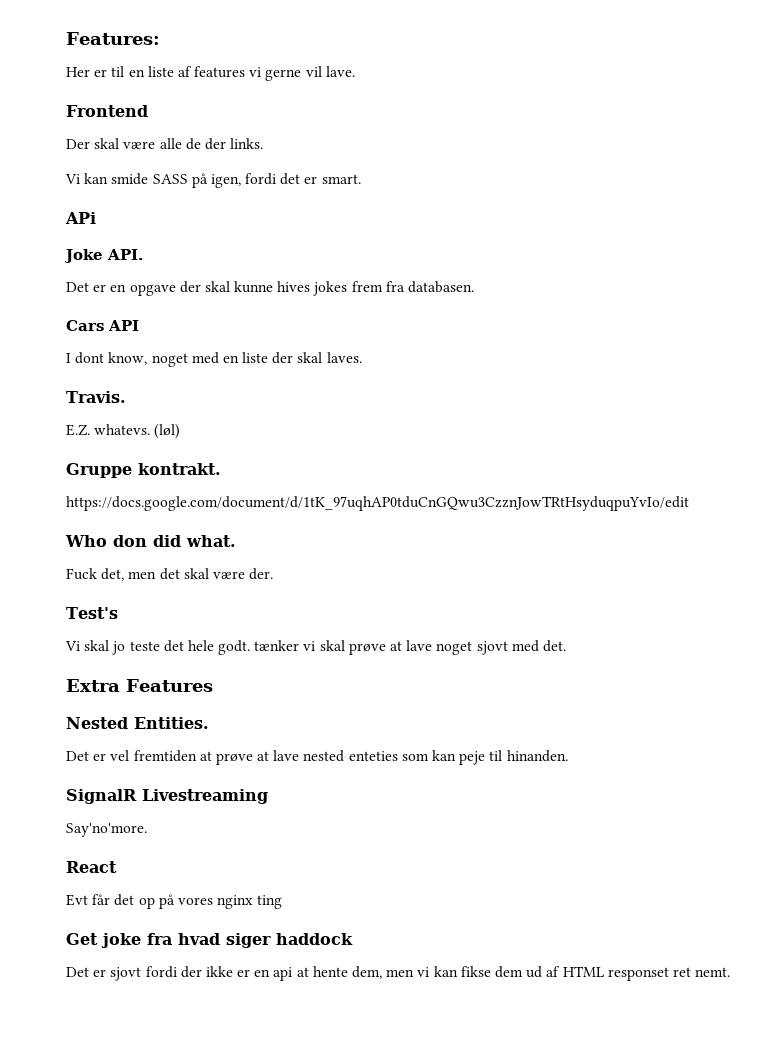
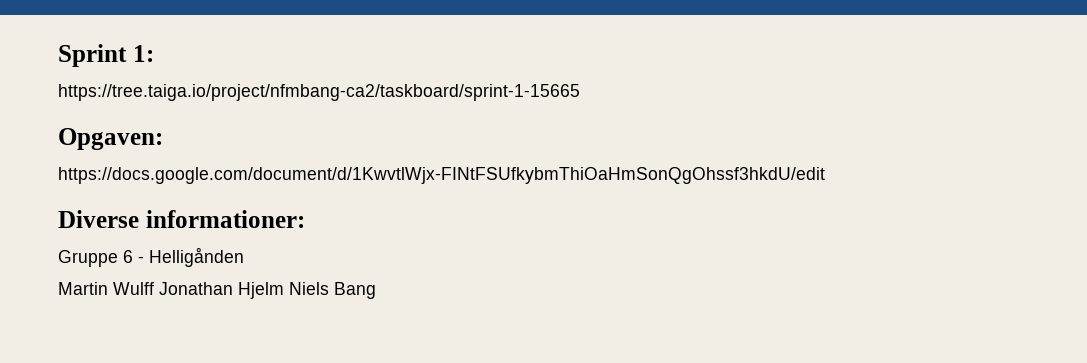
- Features:
- Her er til en liste af features vi gerne vil lave.
- Frontend
- Der skal være alle de der links.
- Vi kan smide SASS på igen, fordi det er smart.
- APi
- Joke API.
- Det er en opgave der skal kunne hives jokes frem fra databasen.
- Cars API
- I dont know, noget med en liste der skal laves.
- Travis.
- E.Z. whatevs. (løl)
- Gruppe kontrakt.
- https://docs.google.com/document/d/1tK_97uqhAP0tduCnGQwu3CzznJowTRtHsyduqpuYvIo/edit
- Who don did what.
- Fuck det, men det skal være der.
- Test's
- Vi skal jo teste det hele godt. tænker vi skal prøve at lave noget sjovt med det.
- Extra Features
- Nested Entities.
- Det er vel fremtiden at prøve at lave nested enteties som kan peje til hinanden.
- SignalR Livestreaming
- Say'no'more.
- React
- Evt får det op på vores nginx ting
- Get joke fra hvad siger haddock
- Det er sjovt fordi der ikke er en api at hente dem, men vi kan fikse dem ud af HTML responset ret nemt.
+ Sprint 1:
+ https://tree.taiga.io/project/nfmbang-ca2/taskboard/sprint-1-15665
+ Opgaven:
+ https://docs.google.com/document/d/1KwvtlWjx-FINtFSUfkybmThiOaHmSonQgOhssf3hkdU/edit
+ Diverse informationer:
+ Gruppe 6 - Helligånden
+ Martin Wulff Jonathan Hjelm Niels Bang

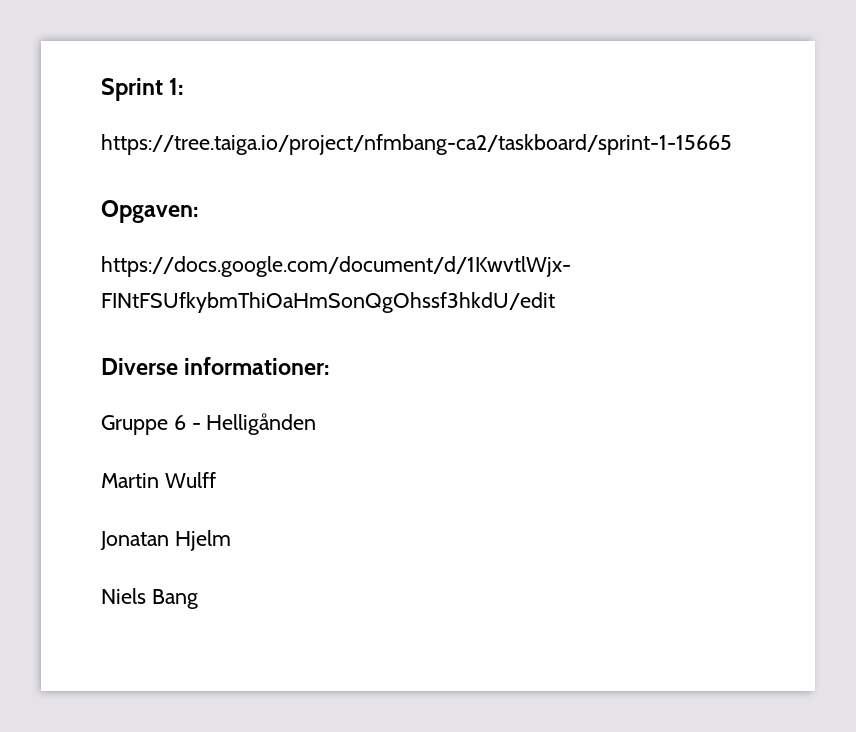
- Martin Wulff Jonathan Hjelm Niels Bang
+ Martin Wulff
+ Jonatan Hjelm
+ Niels Bang

